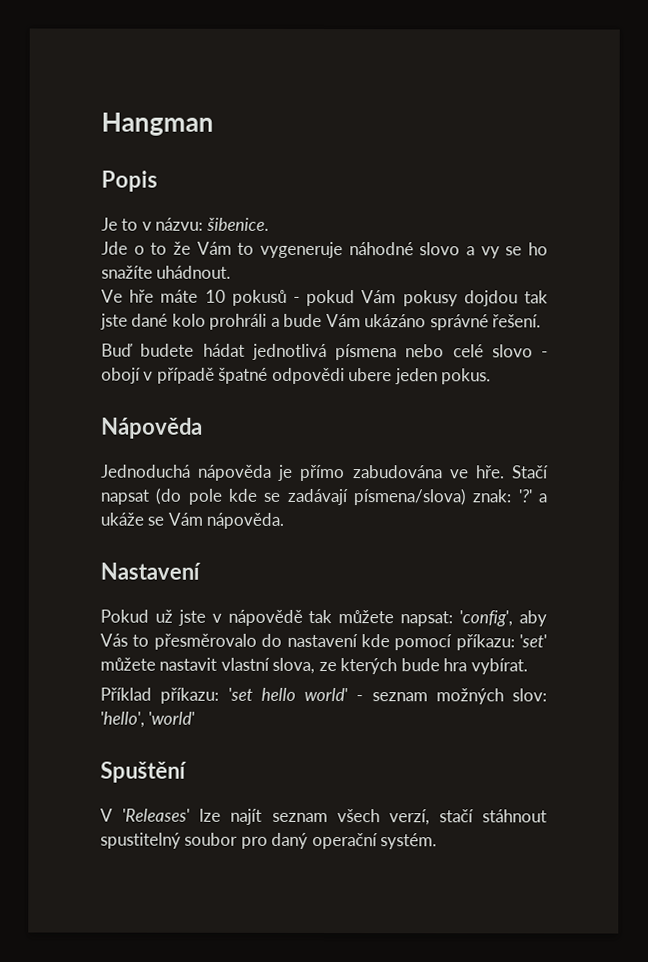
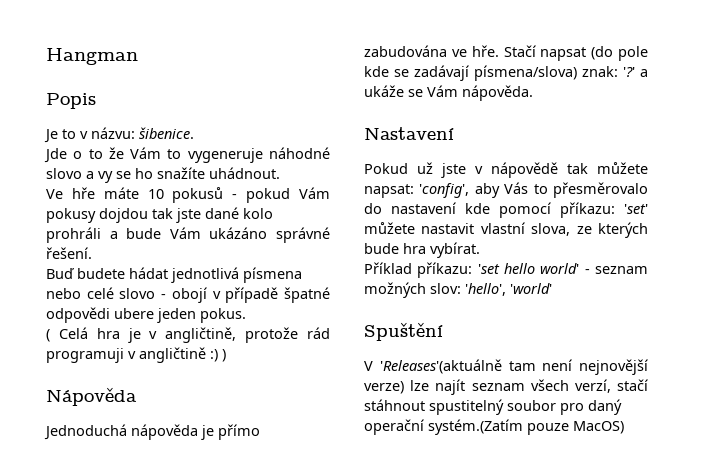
+ ( Celá hra je v angličtině, protože rád programuji v angličtině :) )
- V 'Releases' lze najít seznam všech verzí, stačí stáhnout spustitelný soubor pro daný operační systém.
+ V 'Releases'(aktuálně tam není nejnovější verze) lze najít seznam všech verzí, stačí stáhnout spustitelný soubor pro daný operační systém.(Zatím pouze MacOS)

